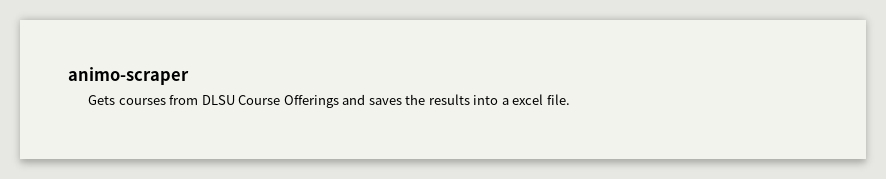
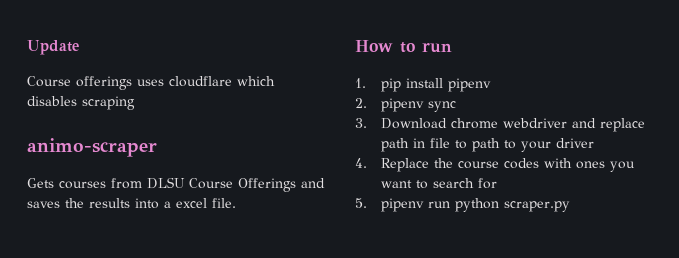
+ Update
+ Course offerings uses cloudflare which disables scraping
+ How to run
+ 1. pip install pipenv
+ 2. pipenv sync
+ 3. Download chrome webdriver and replace path in file to path to your driver
+ 4. Replace the course codes with ones you want to search for
+ 5. pipenv run python scraper.py

